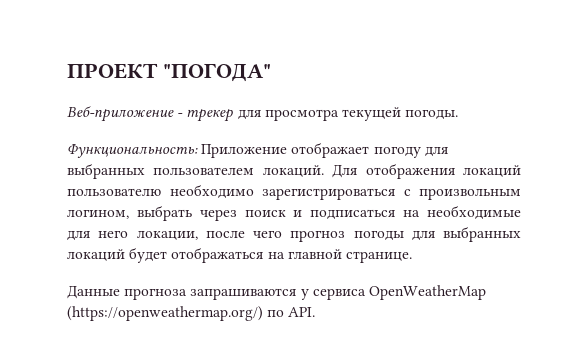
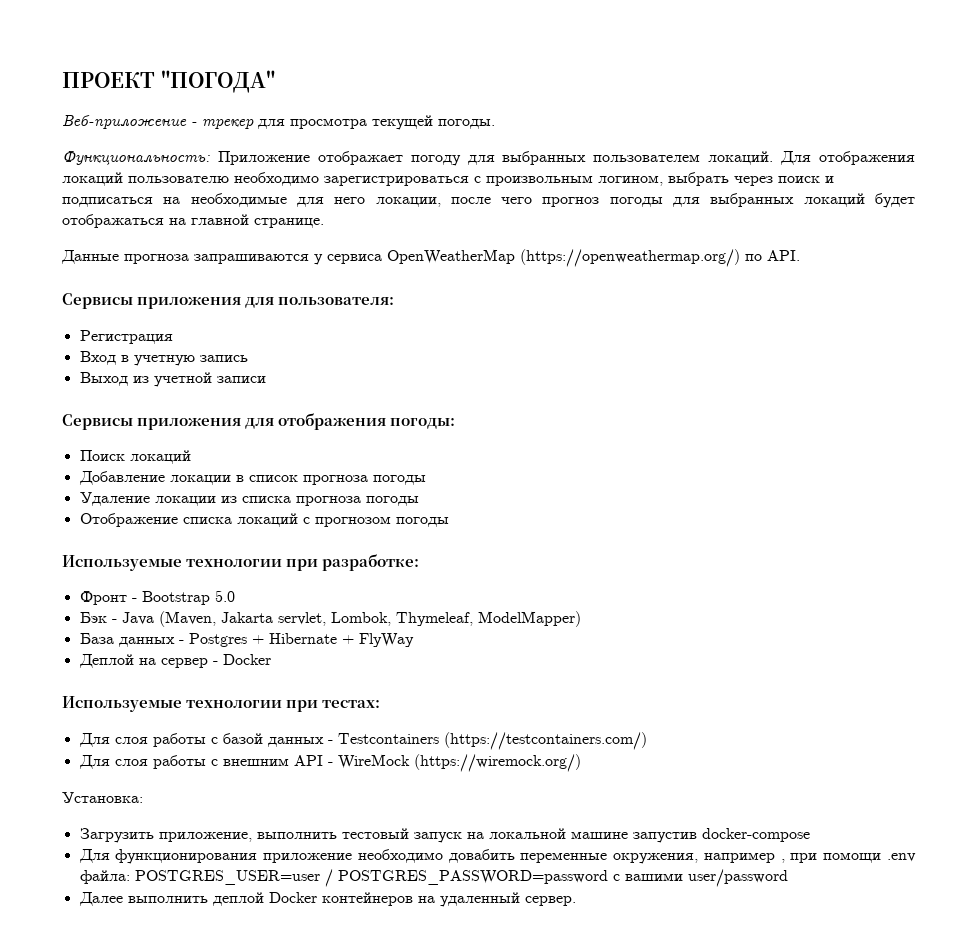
+ Сервисы приложения для пользователя:
+ Регистрация
+ Вход в учетную запись
+ Выход из учетной записи
+ Сервисы приложения для отображения погоды:
+ Поиск локаций
+ Добавление локации в список прогноза погоды
+ Удаление локации из списка прогноза погоды
+ Отображение списка локаций с прогнозом погоды
+ Используемые технологии при разработке:
+ Фронт - Bootstrap 5.0
+ Бэк - Java (Maven, Jakarta servlet, Lombok, Thymeleaf, ModelMapper)
+ База данных - Postgres + Hibernate + FlyWay
+ Деплой на сервер - Docker
+ Используемые технологии при тестах:
+ Для слоя работы с базой данных - Testcontainers (https://testcontainers.com/)
+ Для слоя работы с внешним API - WireMock (https://wiremock.org/)
+ Установка:
+ Загрузить приложение, выполнить тестовый запуск на локальной машине запустив docker-compose
+ Для функционирования приложение необходимо довабить переменные окружения, например , при помощи .env файла: POSTGRES_USER=user / POSTGRES_PASSWORD=password с вашими user/password
+ Далее выполнить деплой Docker контейнеров на удаленный сервер.

